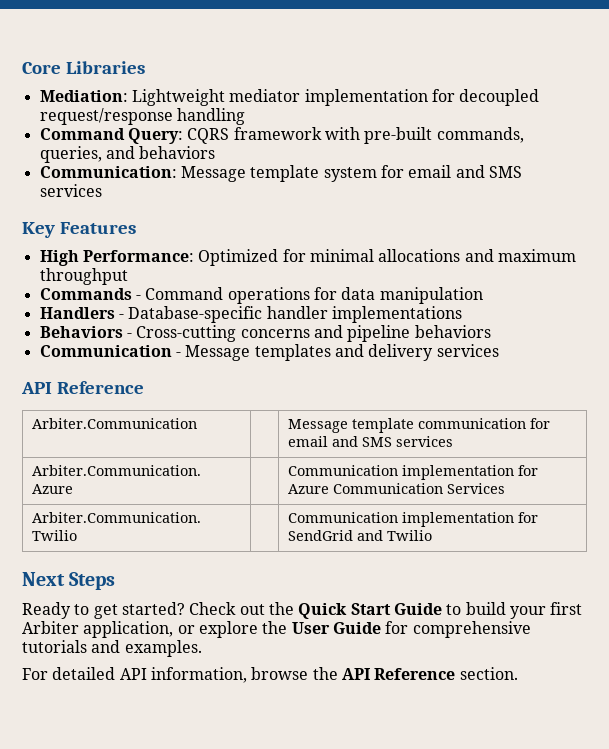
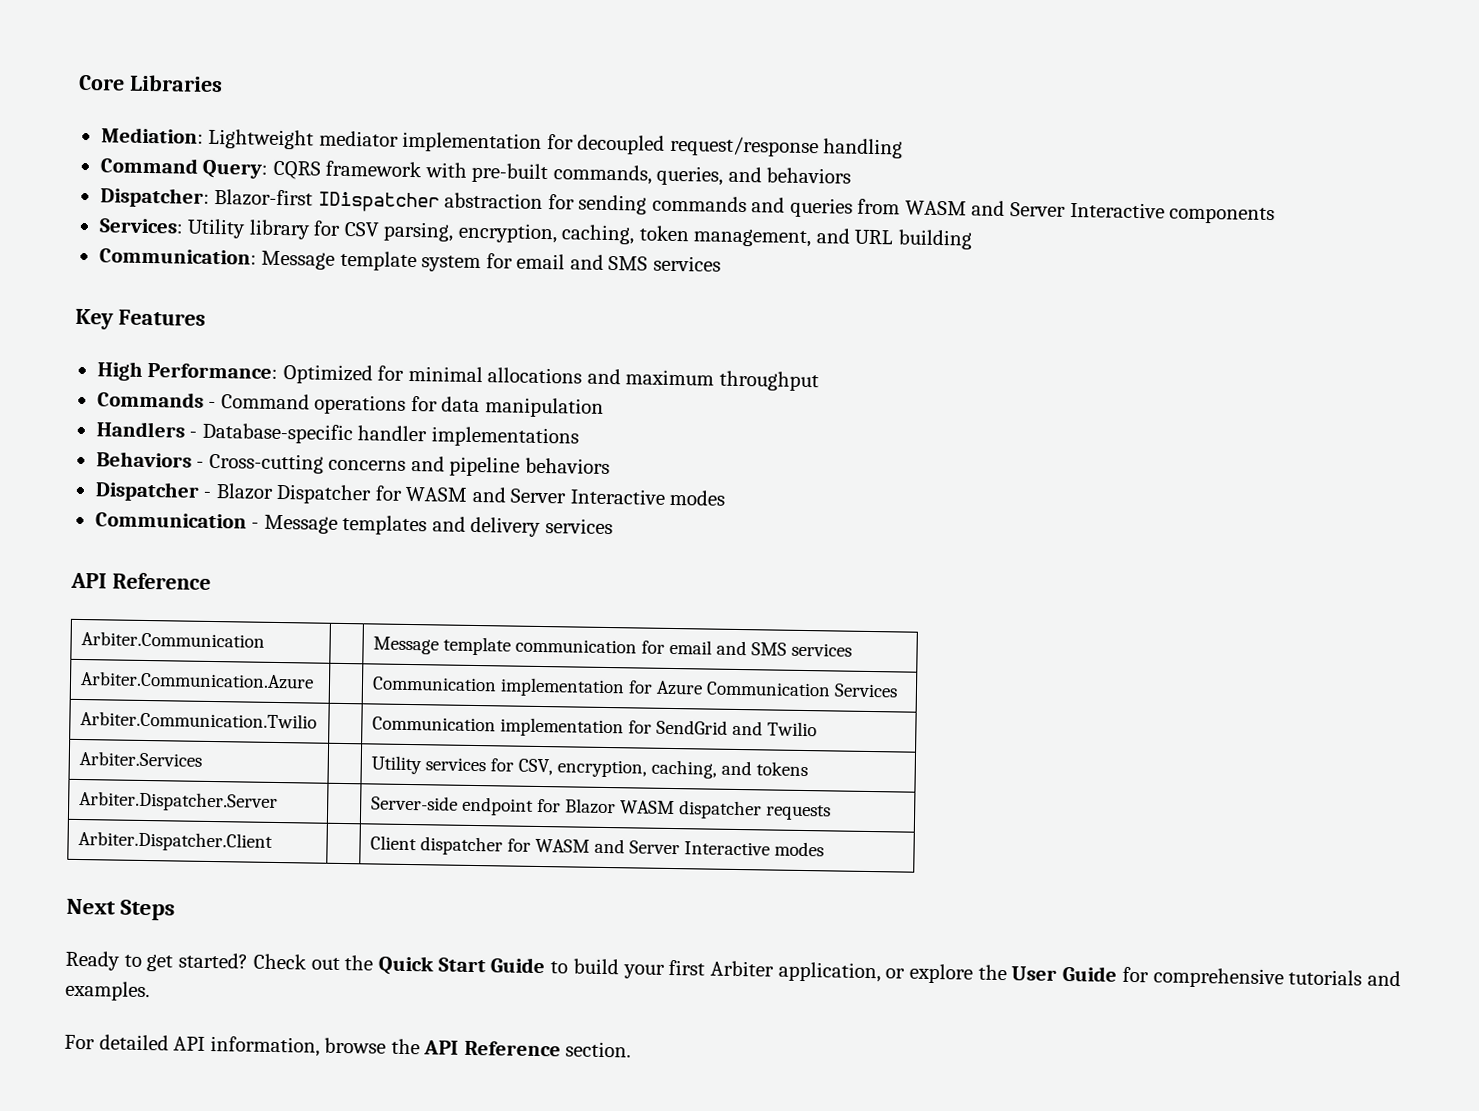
+ Dispatcher: Blazor-first IDispatcher abstraction for sending commands and queries from WASM and Server Interactive components
+ Services: Utility library for CSV parsing, encryption, caching, token management, and URL building
+ Dispatcher - Blazor Dispatcher for WASM and Server Interactive modes
+ Arbiter.Services | | Utility services for CSV, encryption, caching, and tokens
+ Arbiter.Dispatcher.Server | | Server-side endpoint for Blazor WASM dispatcher requests
+ Arbiter.Dispatcher.Client | | Client dispatcher for WASM and Server Interactive modes

